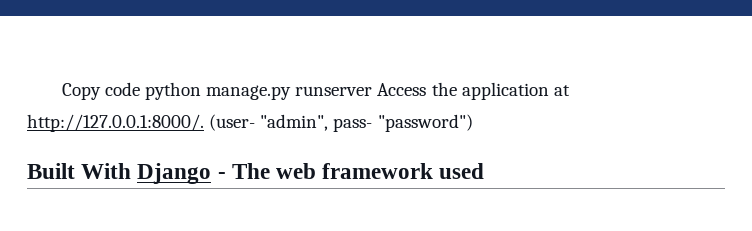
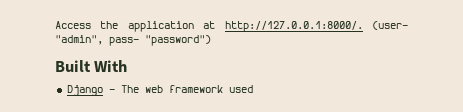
- Copy code python manage.py runserver Access the application at http://127.0.0.1:8000/. (user- "admin", pass- "password")
+ Access the application at http://127.0.0.1:8000/. (user- "admin", pass- "password")
- Built With Django - The web framework used
+ Built With
+ Django - The web framework used

